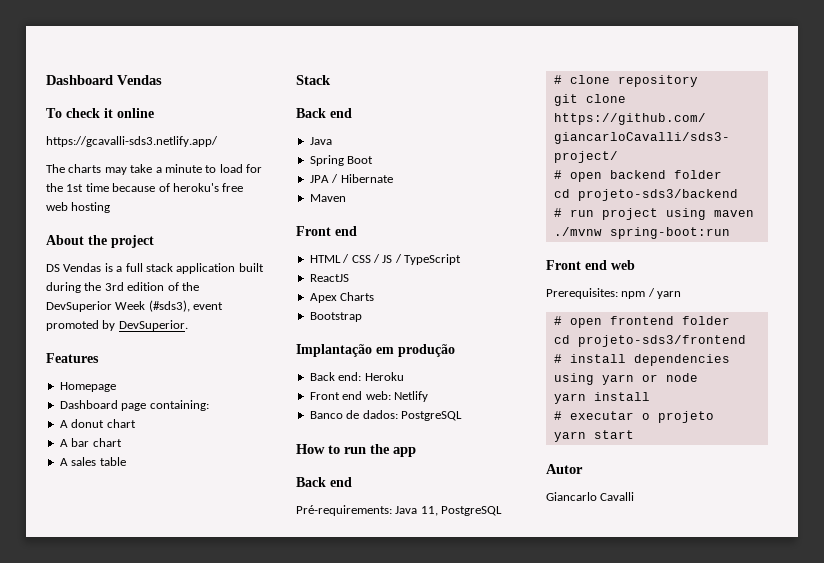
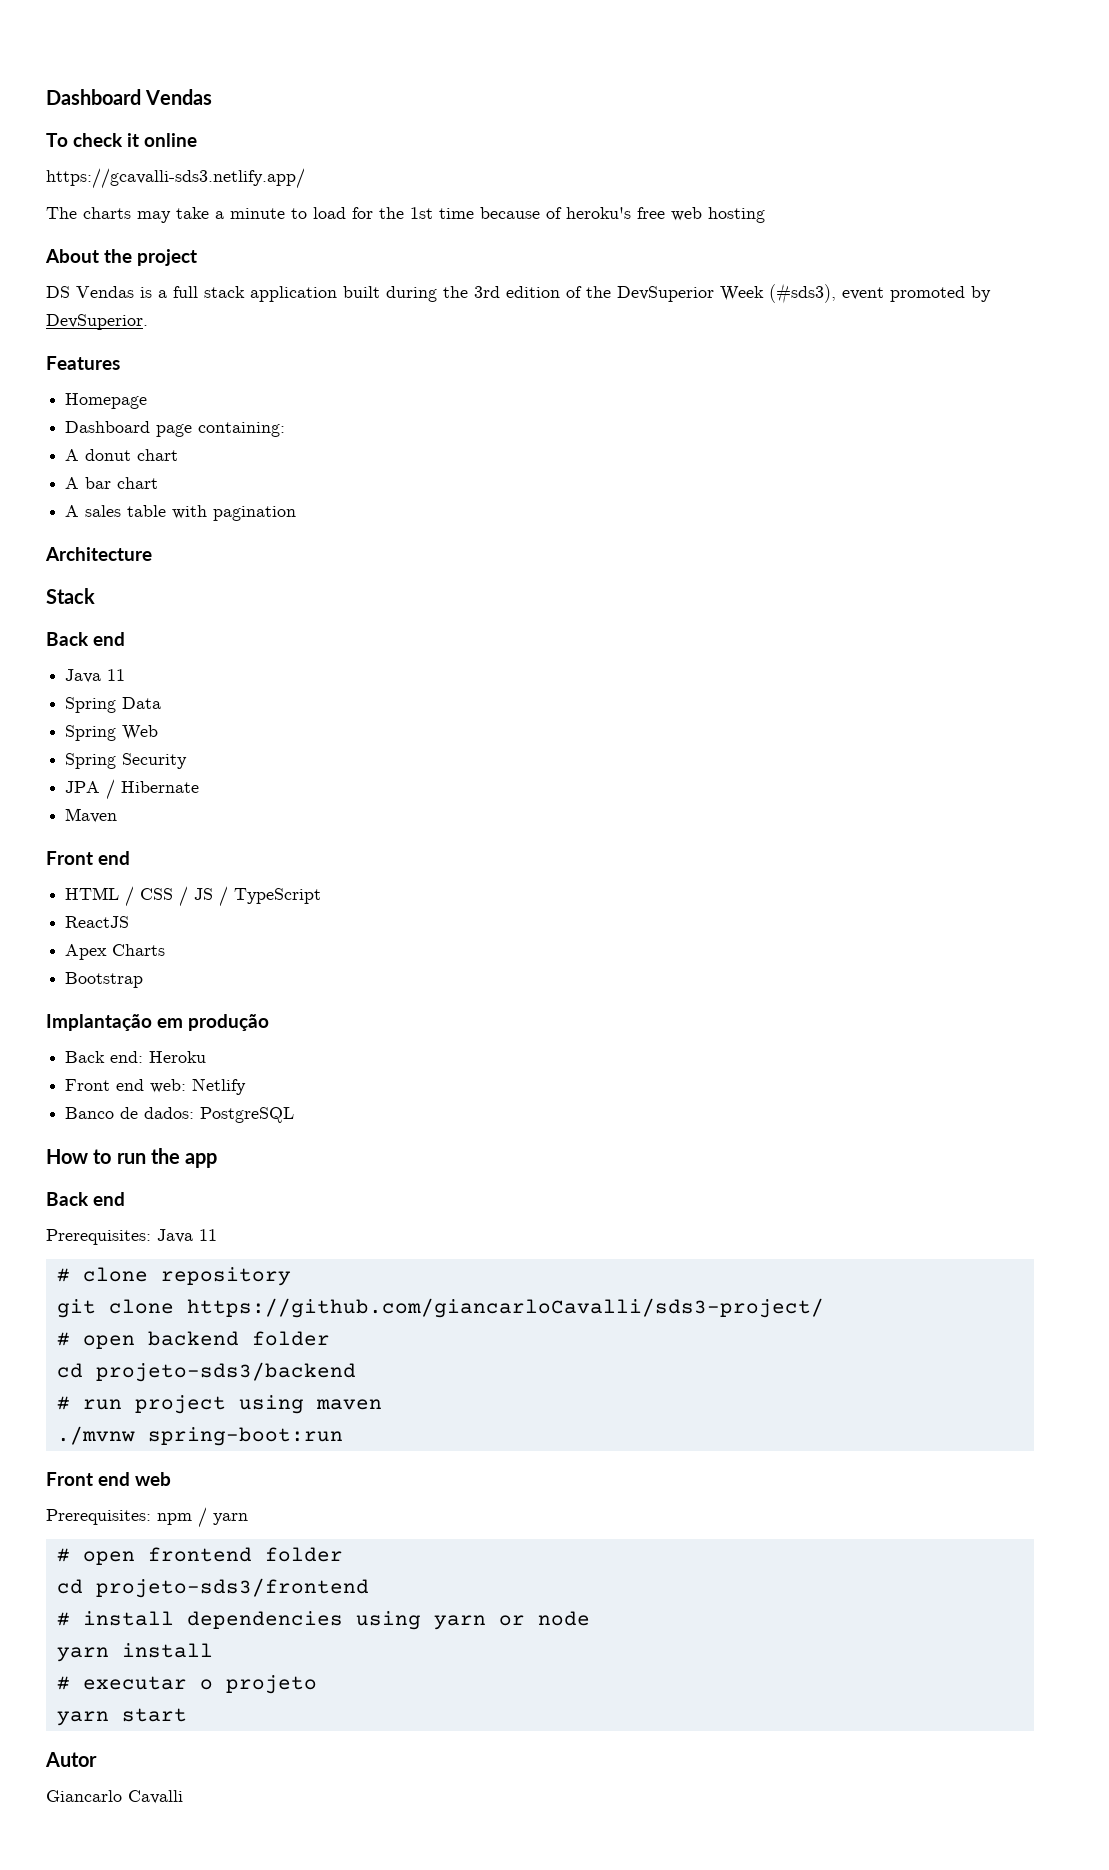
- A sales table
+ A sales table with pagination
+ Architecture
  Stack
  Back end
- Java
- Spring Boot
+ Java 11
+ Spring Data
+ Spring Web
+ Spring Security
- Pré-requirements: Java 11, PostgreSQL
+ Prerequisites: Java 11

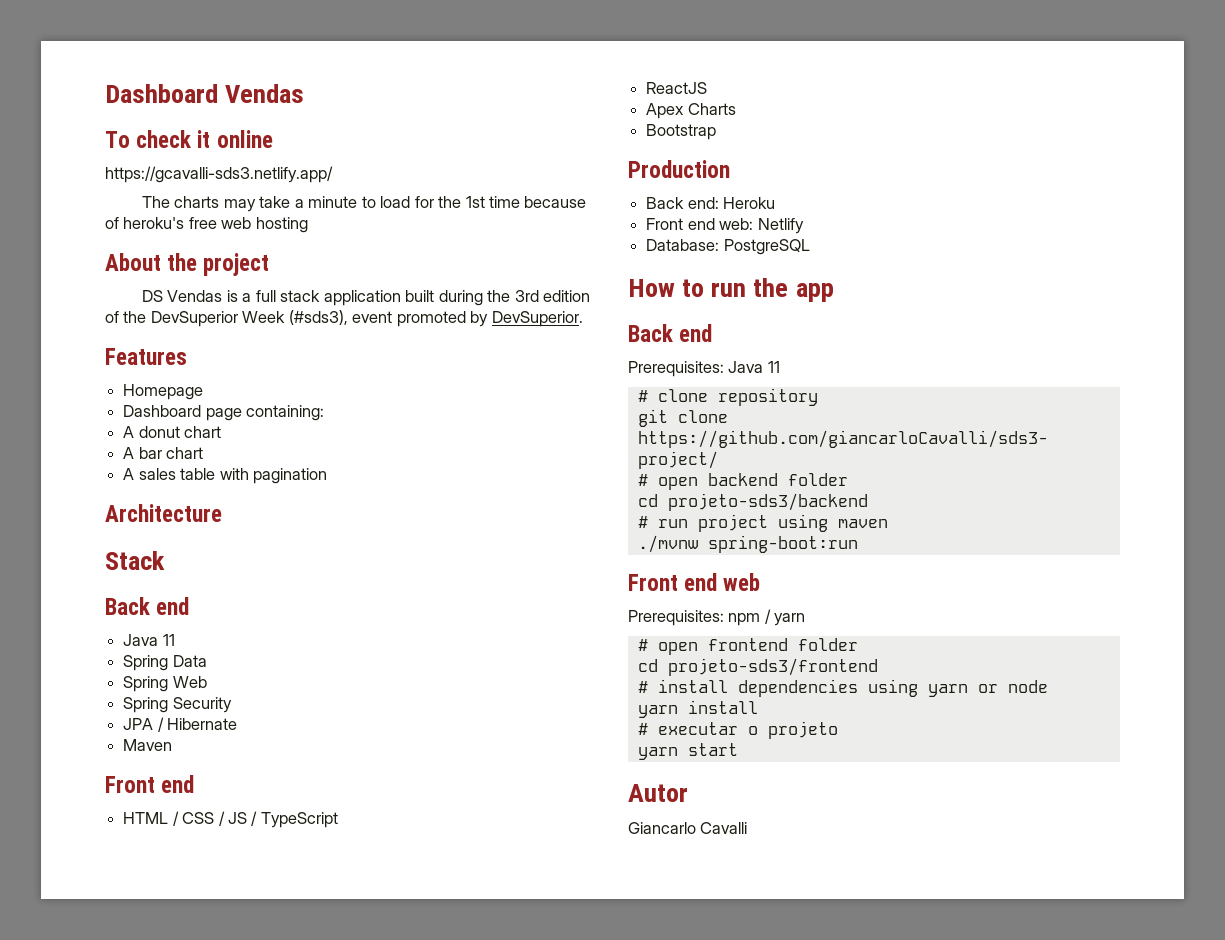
- Implantação em produção
+ Production
- Banco de dados: PostgreSQL
+ Database: PostgreSQL

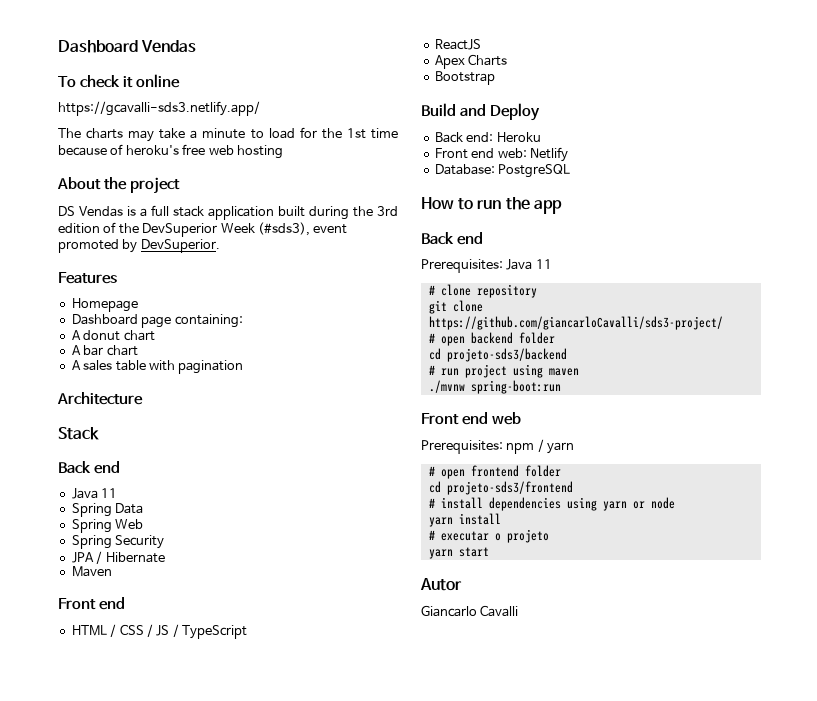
- Production
+ Build and Deploy

